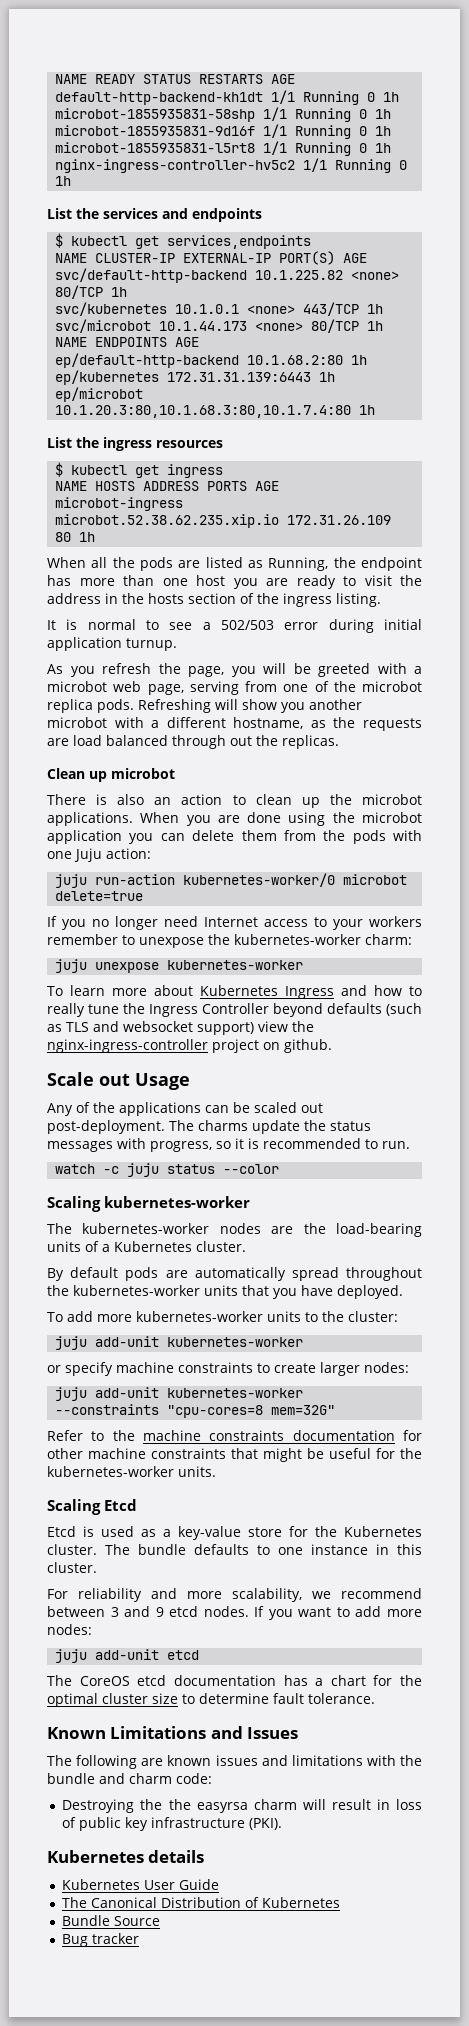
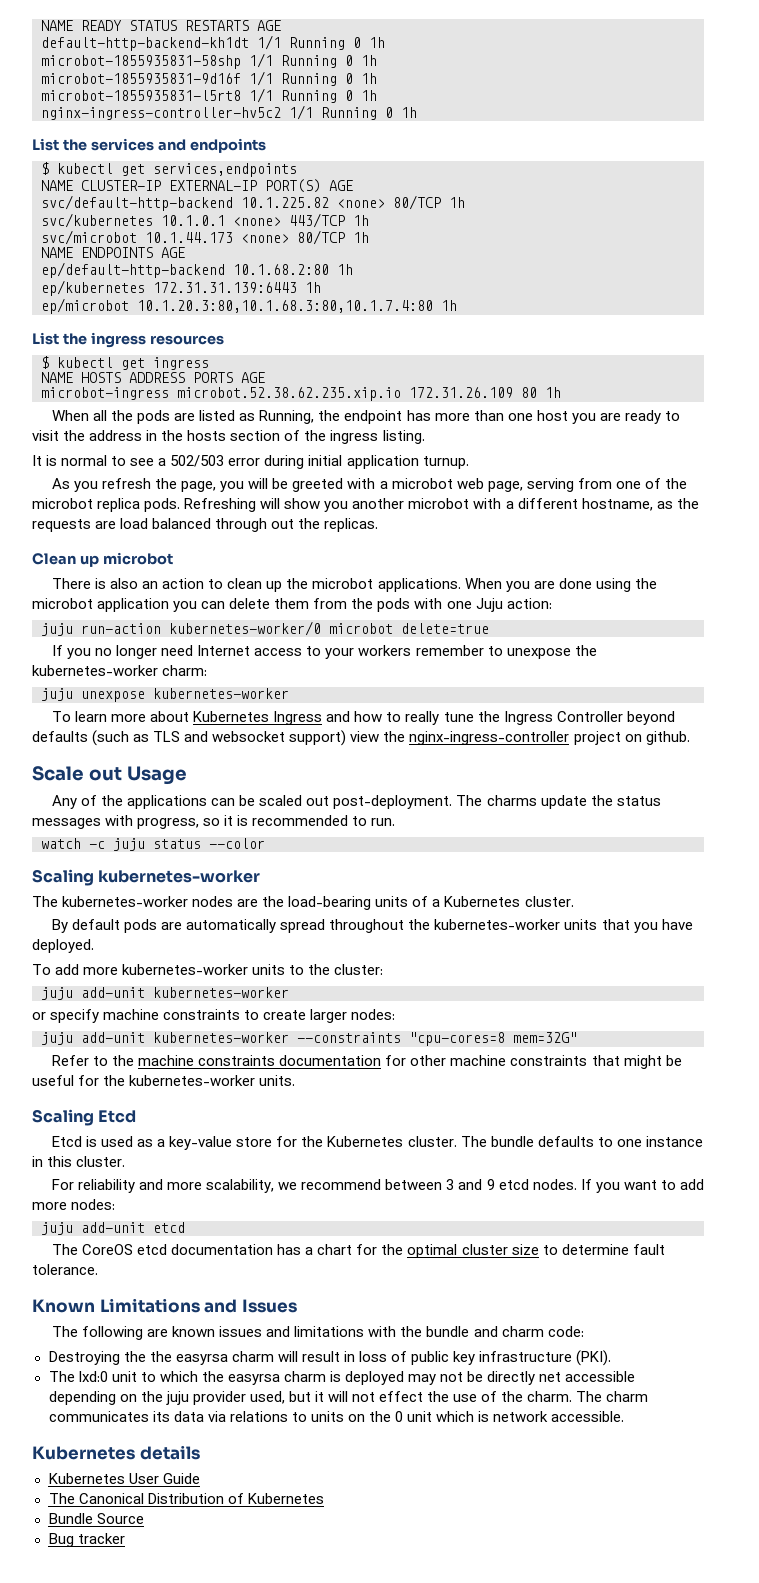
+ The lxd:0 unit to which the easyrsa charm is deployed may not be directly net accessible depending on the juju provider used, but it will not effect the use of the charm. The charm communicates its data via relations to units on the 0 unit which is network accessible.

